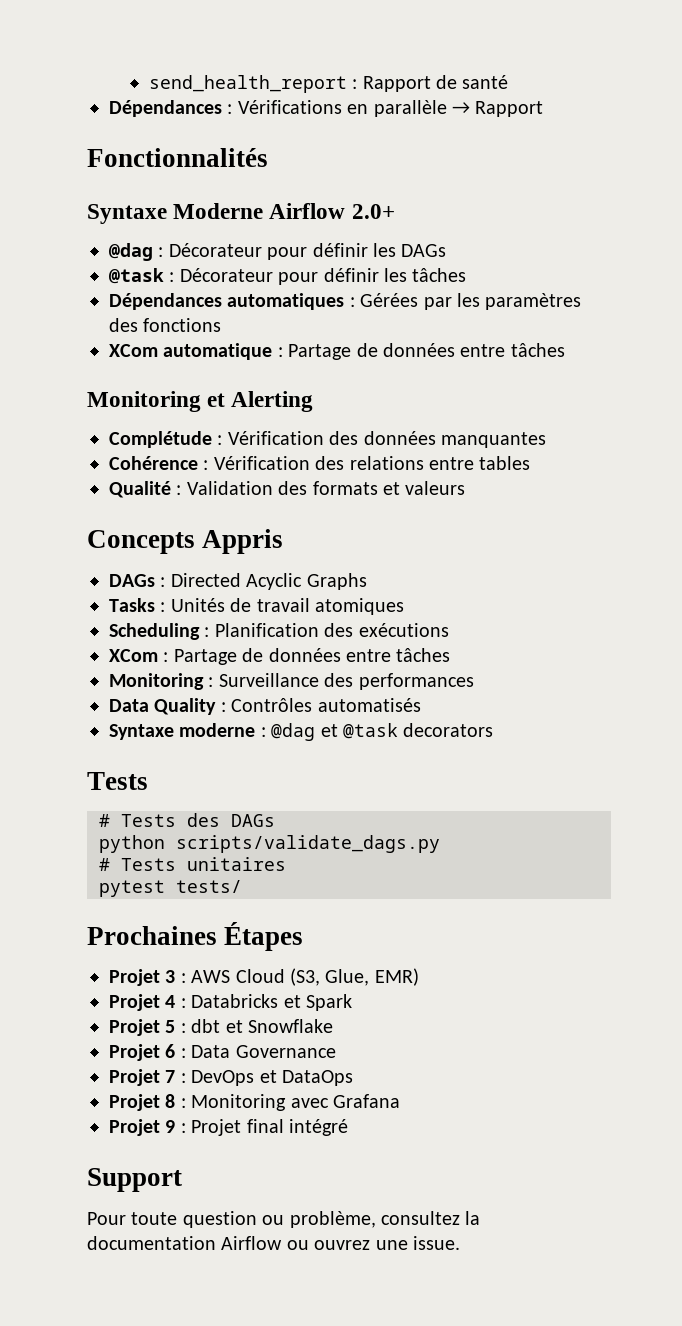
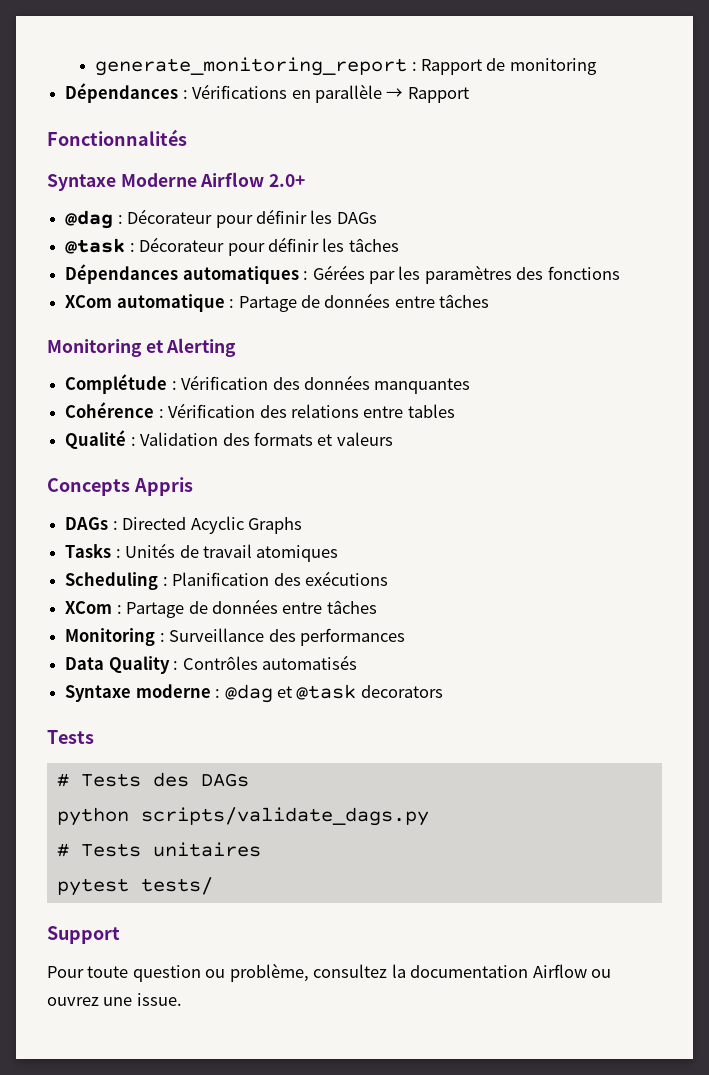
- send_health_report : Rapport de santé
+ generate_monitoring_report : Rapport de monitoring
- Prochaines Étapes
- Projet 3 : AWS Cloud (S3, Glue, EMR)
- Projet 4 : Databricks et Spark
- Projet 5 : dbt et Snowflake
- Projet 6 : Data Governance
- Projet 7 : DevOps et DataOps
- Projet 8 : Monitoring avec Grafana
- Projet 9 : Projet final intégré

